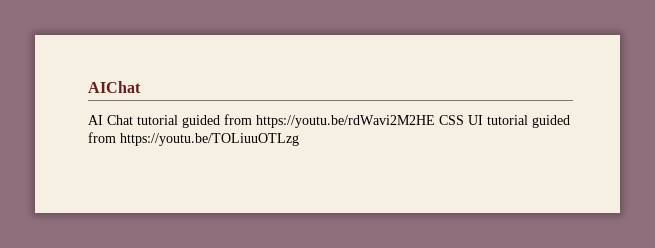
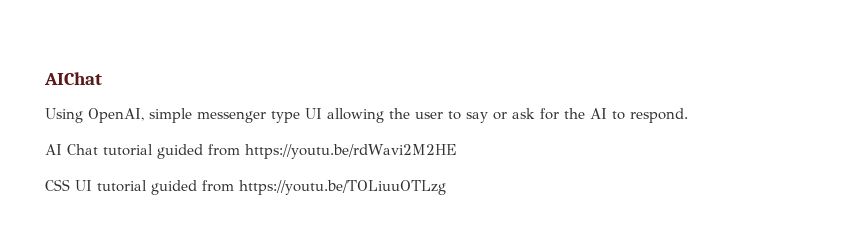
+ Using OpenAI, simple messenger type UI allowing the user to say or ask for the AI to respond.
- AI Chat tutorial guided from https://youtu.be/rdWavi2M2HE CSS UI tutorial guided from https://youtu.be/TOLiuuOTLzg
+ AI Chat tutorial guided from https://youtu.be/rdWavi2M2HE
+ CSS UI tutorial guided from https://youtu.be/TOLiuuOTLzg

